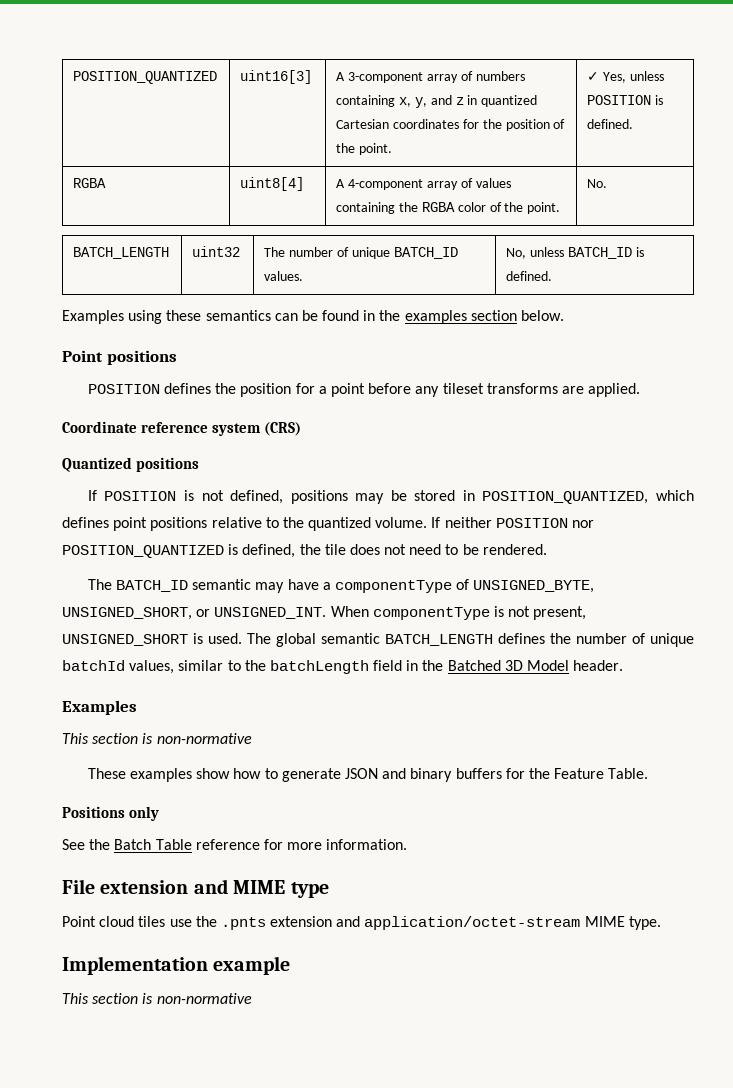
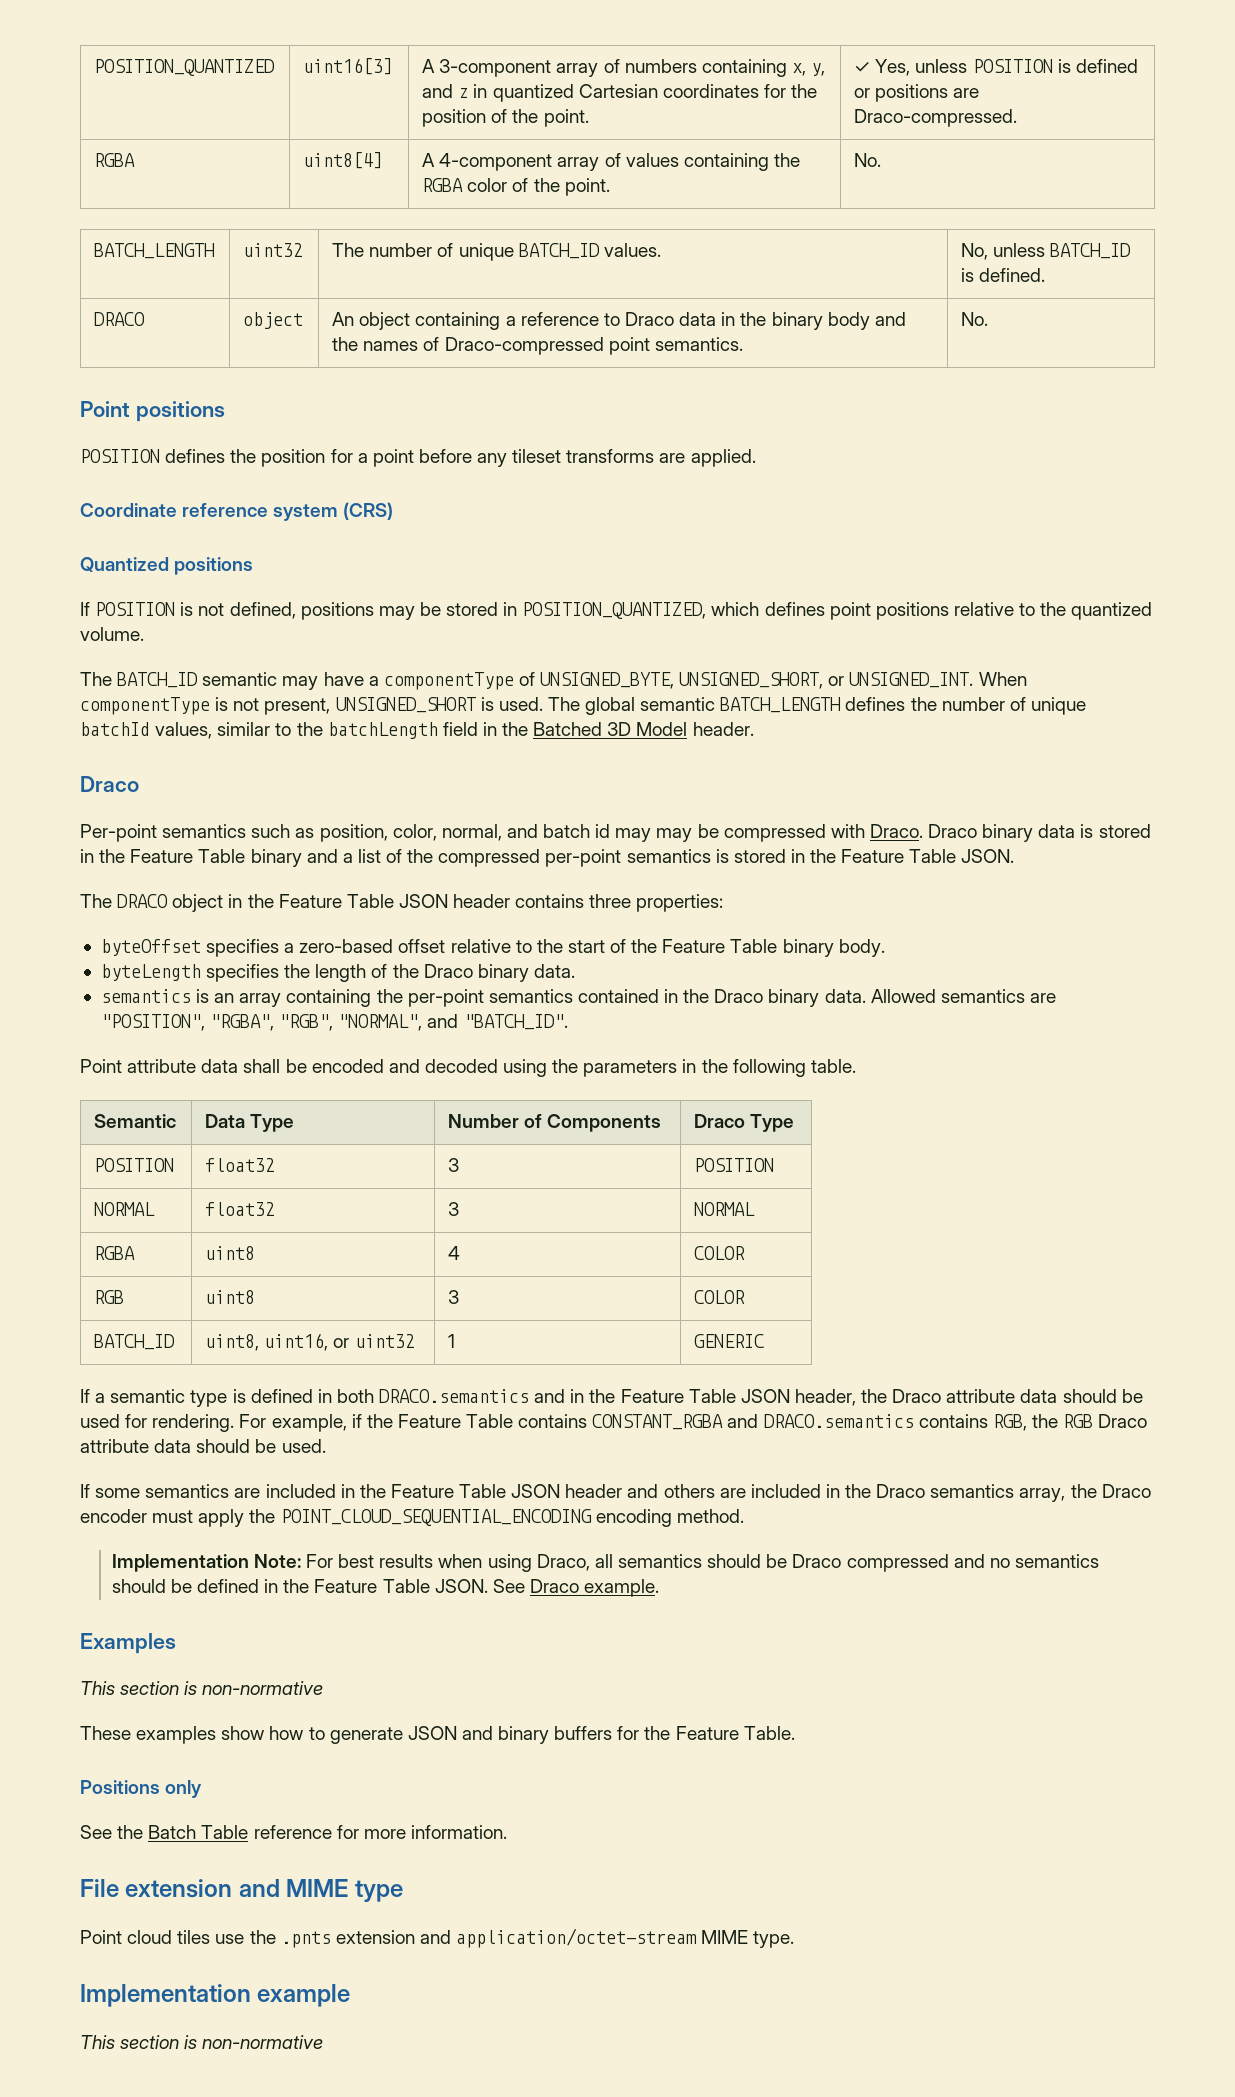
- POSITION_QUANTIZED | uint16[3] | A 3-component array of numbers containing x, y, and z in quantized Cartesian coordinates for the position of the point. | ✓ Yes, unless POSITION is defined.
+ POSITION_QUANTIZED | uint16[3] | A 3-component array of numbers containing x, y, and z in quantized Cartesian coordinates for the position of the point. | ✓ Yes, unless POSITION is defined or positions are Draco-compressed.
- Examples using these semantics can be found in the examples section below.
+ DRACO | object | An object containing a reference to Draco data in the binary body and the names of Draco-compressed point semantics. | No.
- If neither POSITION nor POSITION_QUANTIZED is defined, the tile does not need to be rendered.
  The global semantic BATCH_LENGTH defines the number of unique batchId values, similar to the batchLength field in the Batched 3D Model header.
+ Draco
+ Per-point semantics such as position, color, normal, and batch id may may be compressed with Draco. Draco binary data is stored in the Feature Table binary and a list of the compressed per-point semantics is stored in the Feature Table JSON.
+ The DRACO object in the Feature Table JSON header contains three properties:
+ byteOffset specifies a zero-based offset relative to the start of the Feature Table binary body.
+ byteLength specifies the length of the Draco binary data.
+ semantics is an array containing the per-point semantics contained in the Draco binary data. Allowed semantics are "POSITION", "RGBA", "RGB", "NORMAL", and "BATCH_ID".
+ Point attribute data shall be encoded and decoded using the parameters in the following table.
+ Semantic | Data Type | Number of Components | Draco Type
+ POSITION | float32 | 3 | POSITION
+ NORMAL | float32 | 3 | NORMAL
+ RGBA | uint8 | 4 | COLOR
+ RGB | uint8 | 3 | COLOR
+ BATCH_ID | uint8, uint16, or uint32 | 1 | GENERIC
+ If a semantic type is defined in both DRACO.semantics and in the Feature Table JSON header, the Draco attribute data should be used for rendering. For example, if the Feature Table contains CONSTANT_RGBA and DRACO.semantics contains RGB, the RGB Draco attribute data should be used.
+ If some semantics are included in the Feature Table JSON header and others are included in the Draco semantics array, the Draco encoder must apply the POINT_CLOUD_SEQUENTIAL_ENCODING encoding method.
+ Implementation Note: For best results when using Draco, all semantics should be Draco compressed and no semantics should be defined in the Feature Table JSON. See Draco example.

